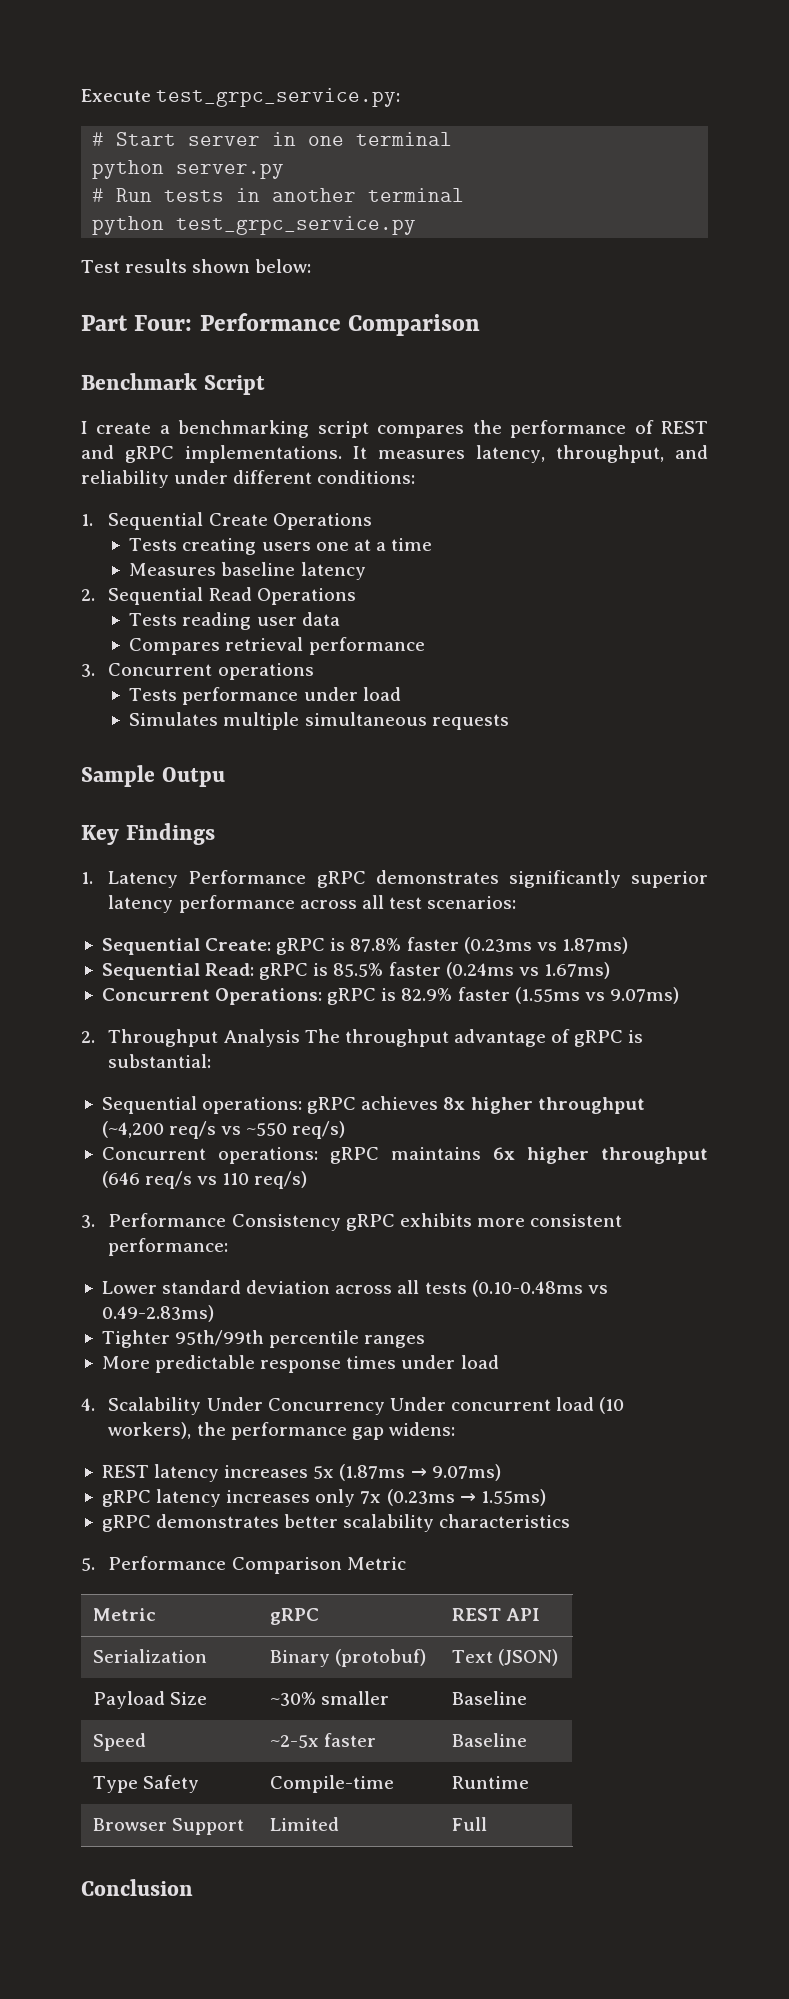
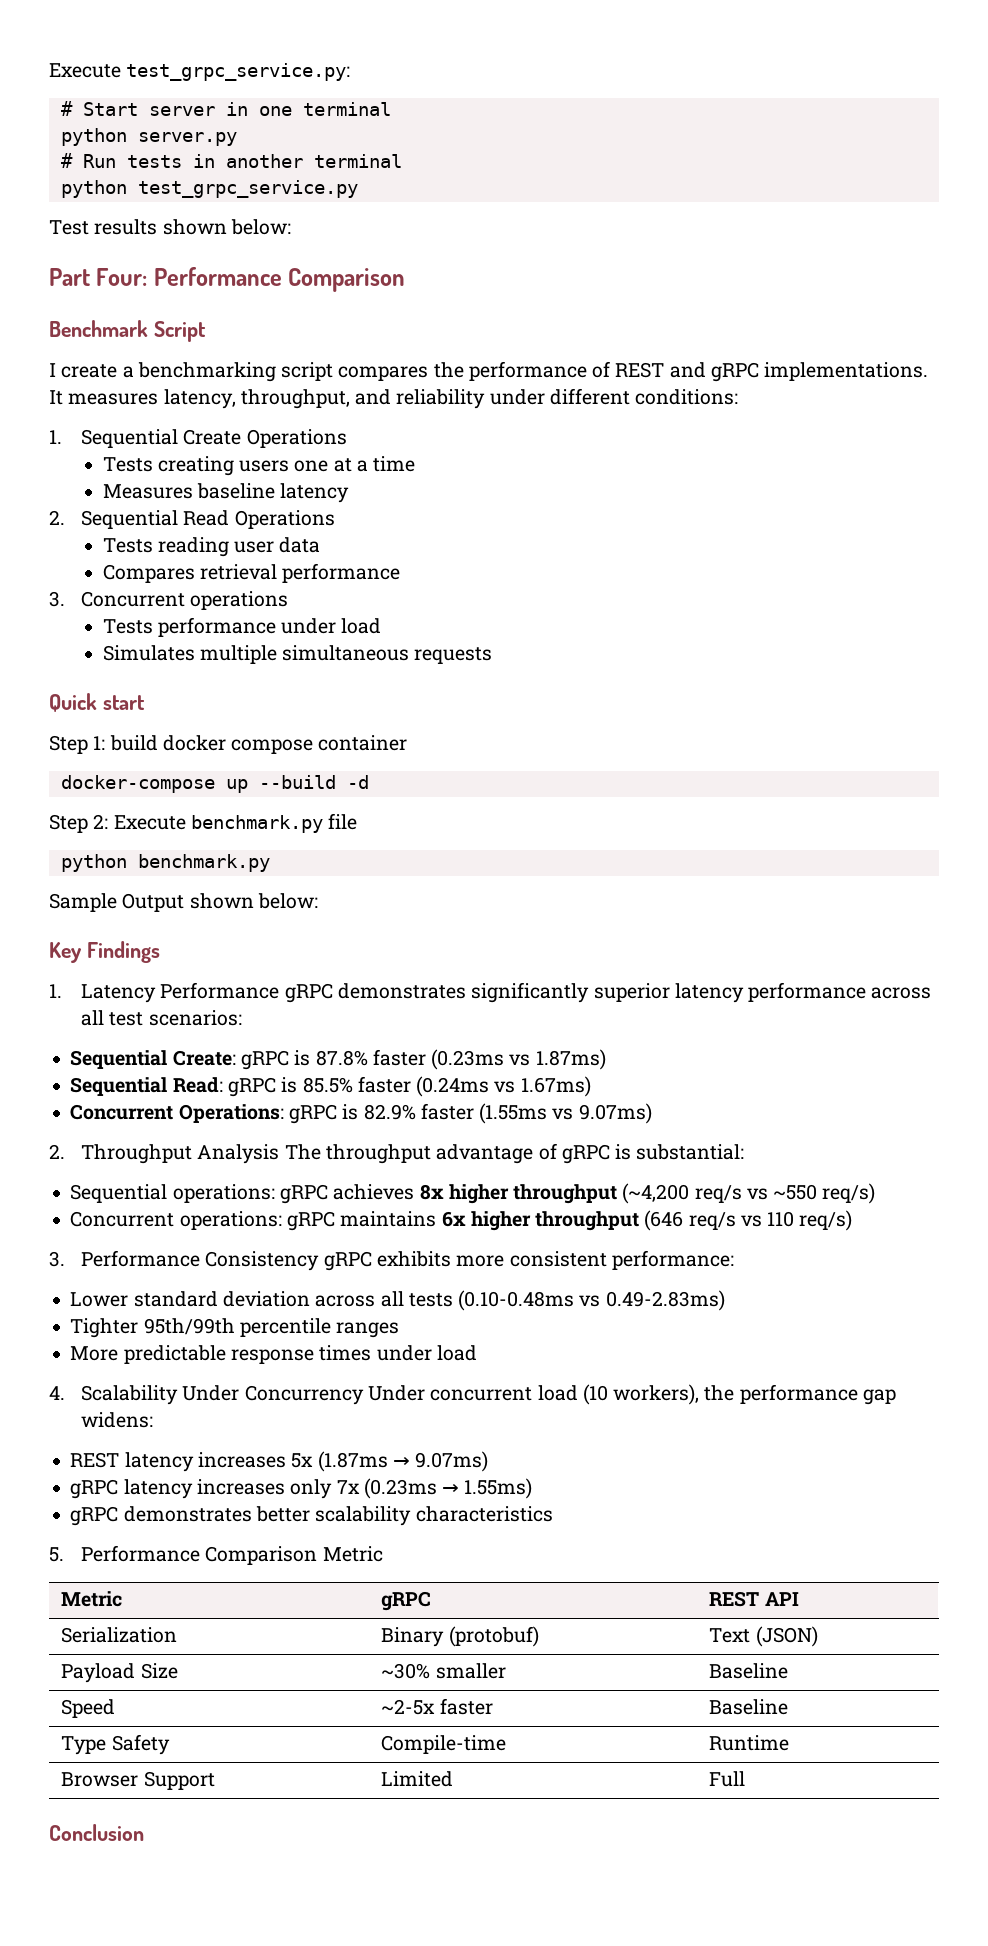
- Sample Outpu
+ Quick start
+ Step 1: build docker compose container
+ docker-compose up --build -d
+ Step 2: Execute benchmark.py file
+ python benchmark.py
+ Sample Output shown below:

